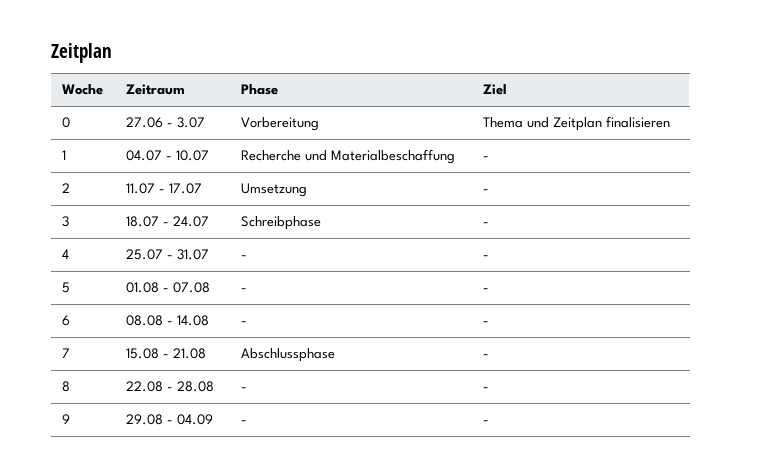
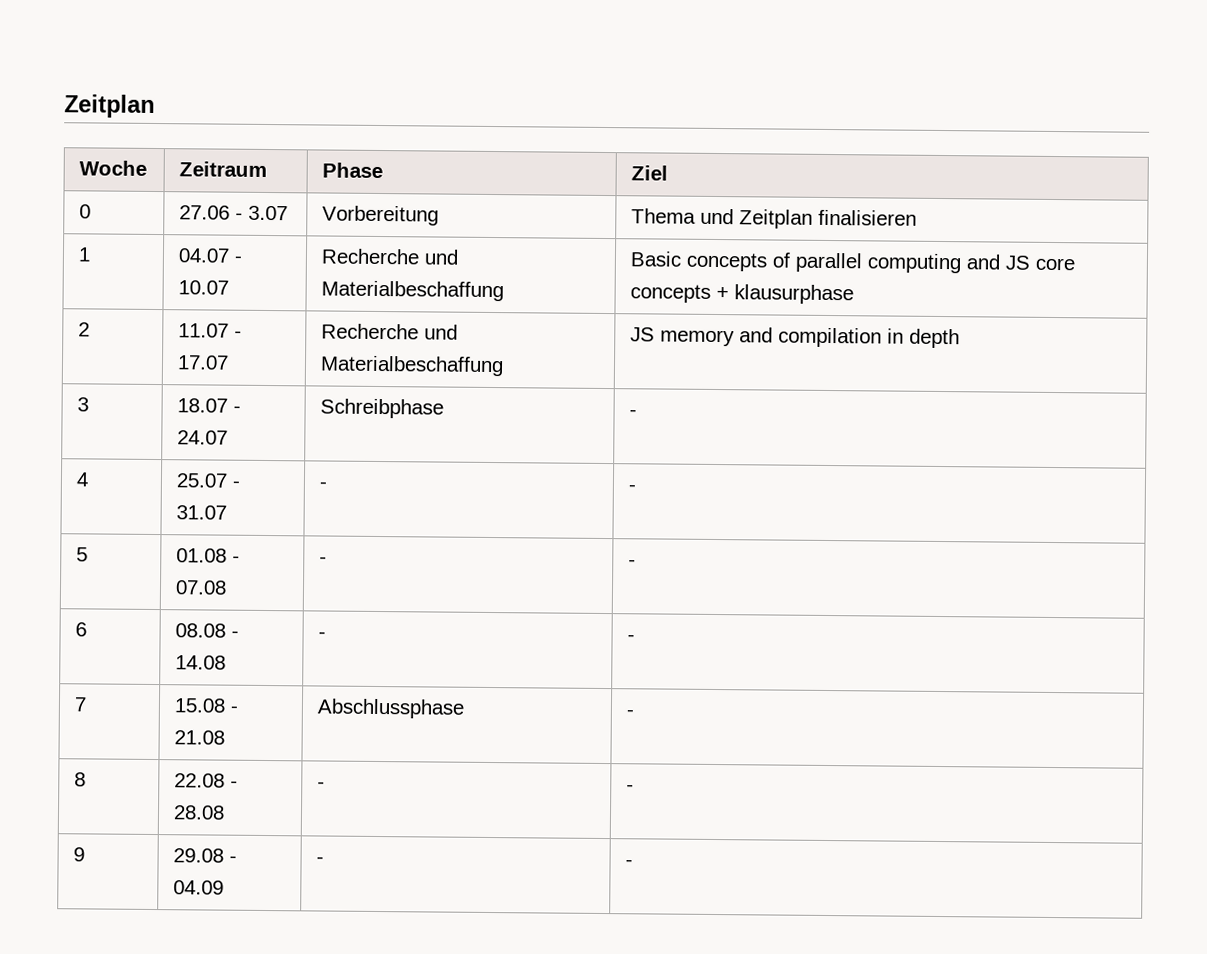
- 1 | 04.07 - 10.07 | Recherche und Materialbeschaffung | -
- 2 | 11.07 - 17.07 | Umsetzung | -
+ 1 | 04.07 - 10.07 | Recherche und Materialbeschaffung | Basic concepts of parallel computing and JS core concepts + klausurphase
+ 2 | 11.07 - 17.07 | Recherche und Materialbeschaffung | JS memory and compilation in depth

